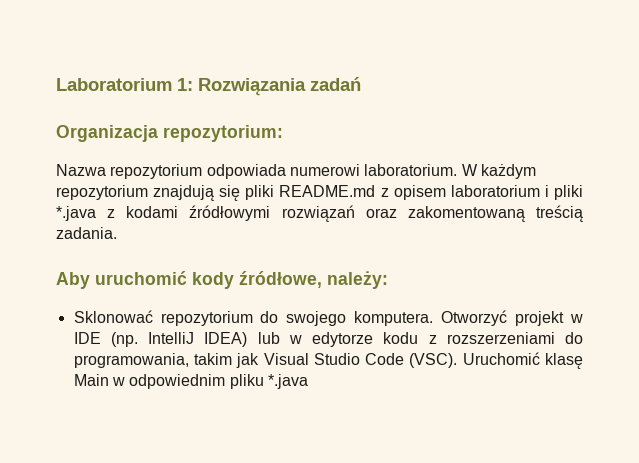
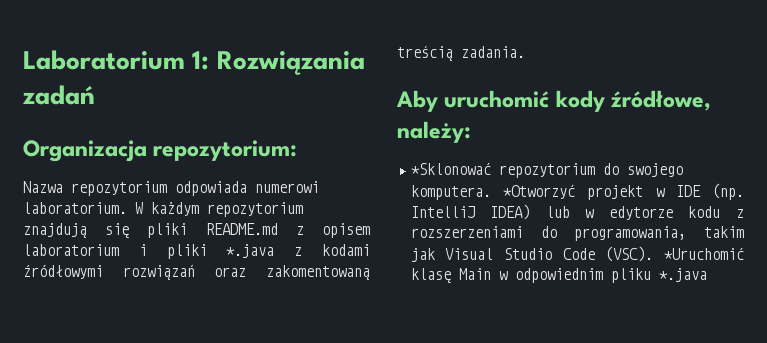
- Sklonować repozytorium do swojego komputera.
+ *Sklonować repozytorium do swojego komputera.
- Otworzyć projekt w IDE (np. IntelliJ IDEA) lub w edytorze kodu z rozszerzeniami do programowania, takim jak Visual Studio Code (VSC).
+ *Otworzyć projekt w IDE (np. IntelliJ IDEA) lub w edytorze kodu z rozszerzeniami do programowania, takim jak Visual Studio Code (VSC).
- Uruchomić klasę Main w odpowiednim pliku *.java
+ *Uruchomić klasę Main w odpowiednim pliku *.java

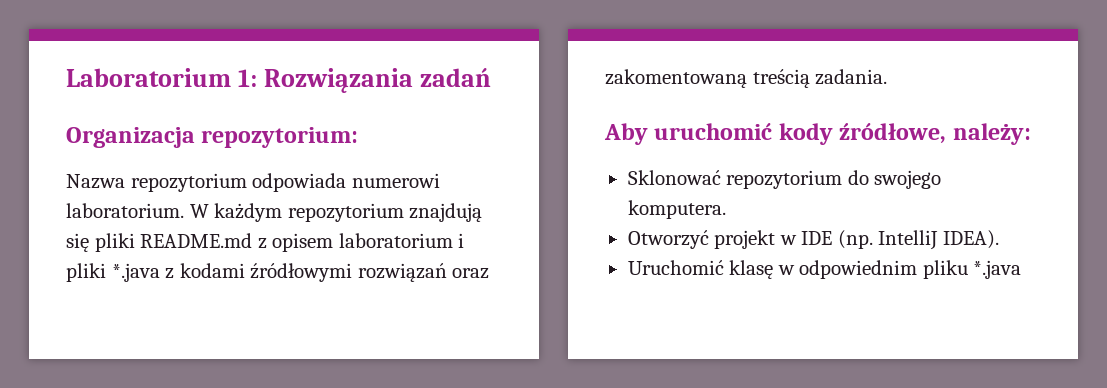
- *Sklonować repozytorium do swojego komputera. *Otworzyć projekt w IDE (np. IntelliJ IDEA) lub w edytorze kodu z rozszerzeniami do programowania, takim jak Visual Studio Code (VSC). *Uruchomić klasę Main w odpowiednim pliku *.java
+ Sklonować repozytorium do swojego komputera.
+ Otworzyć projekt w IDE (np. IntelliJ IDEA).
+ Uruchomić klasę w odpowiednim pliku *.java

